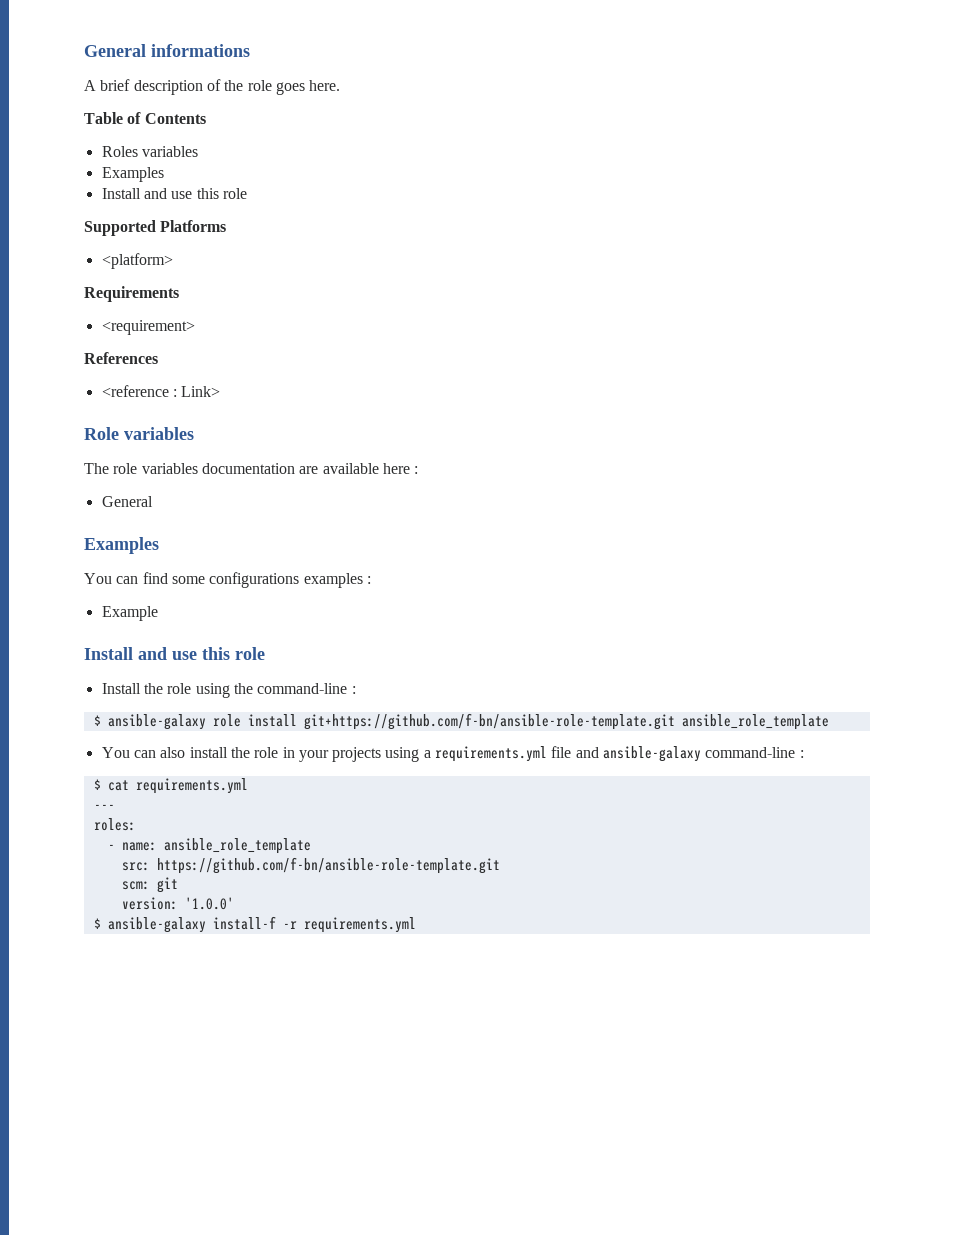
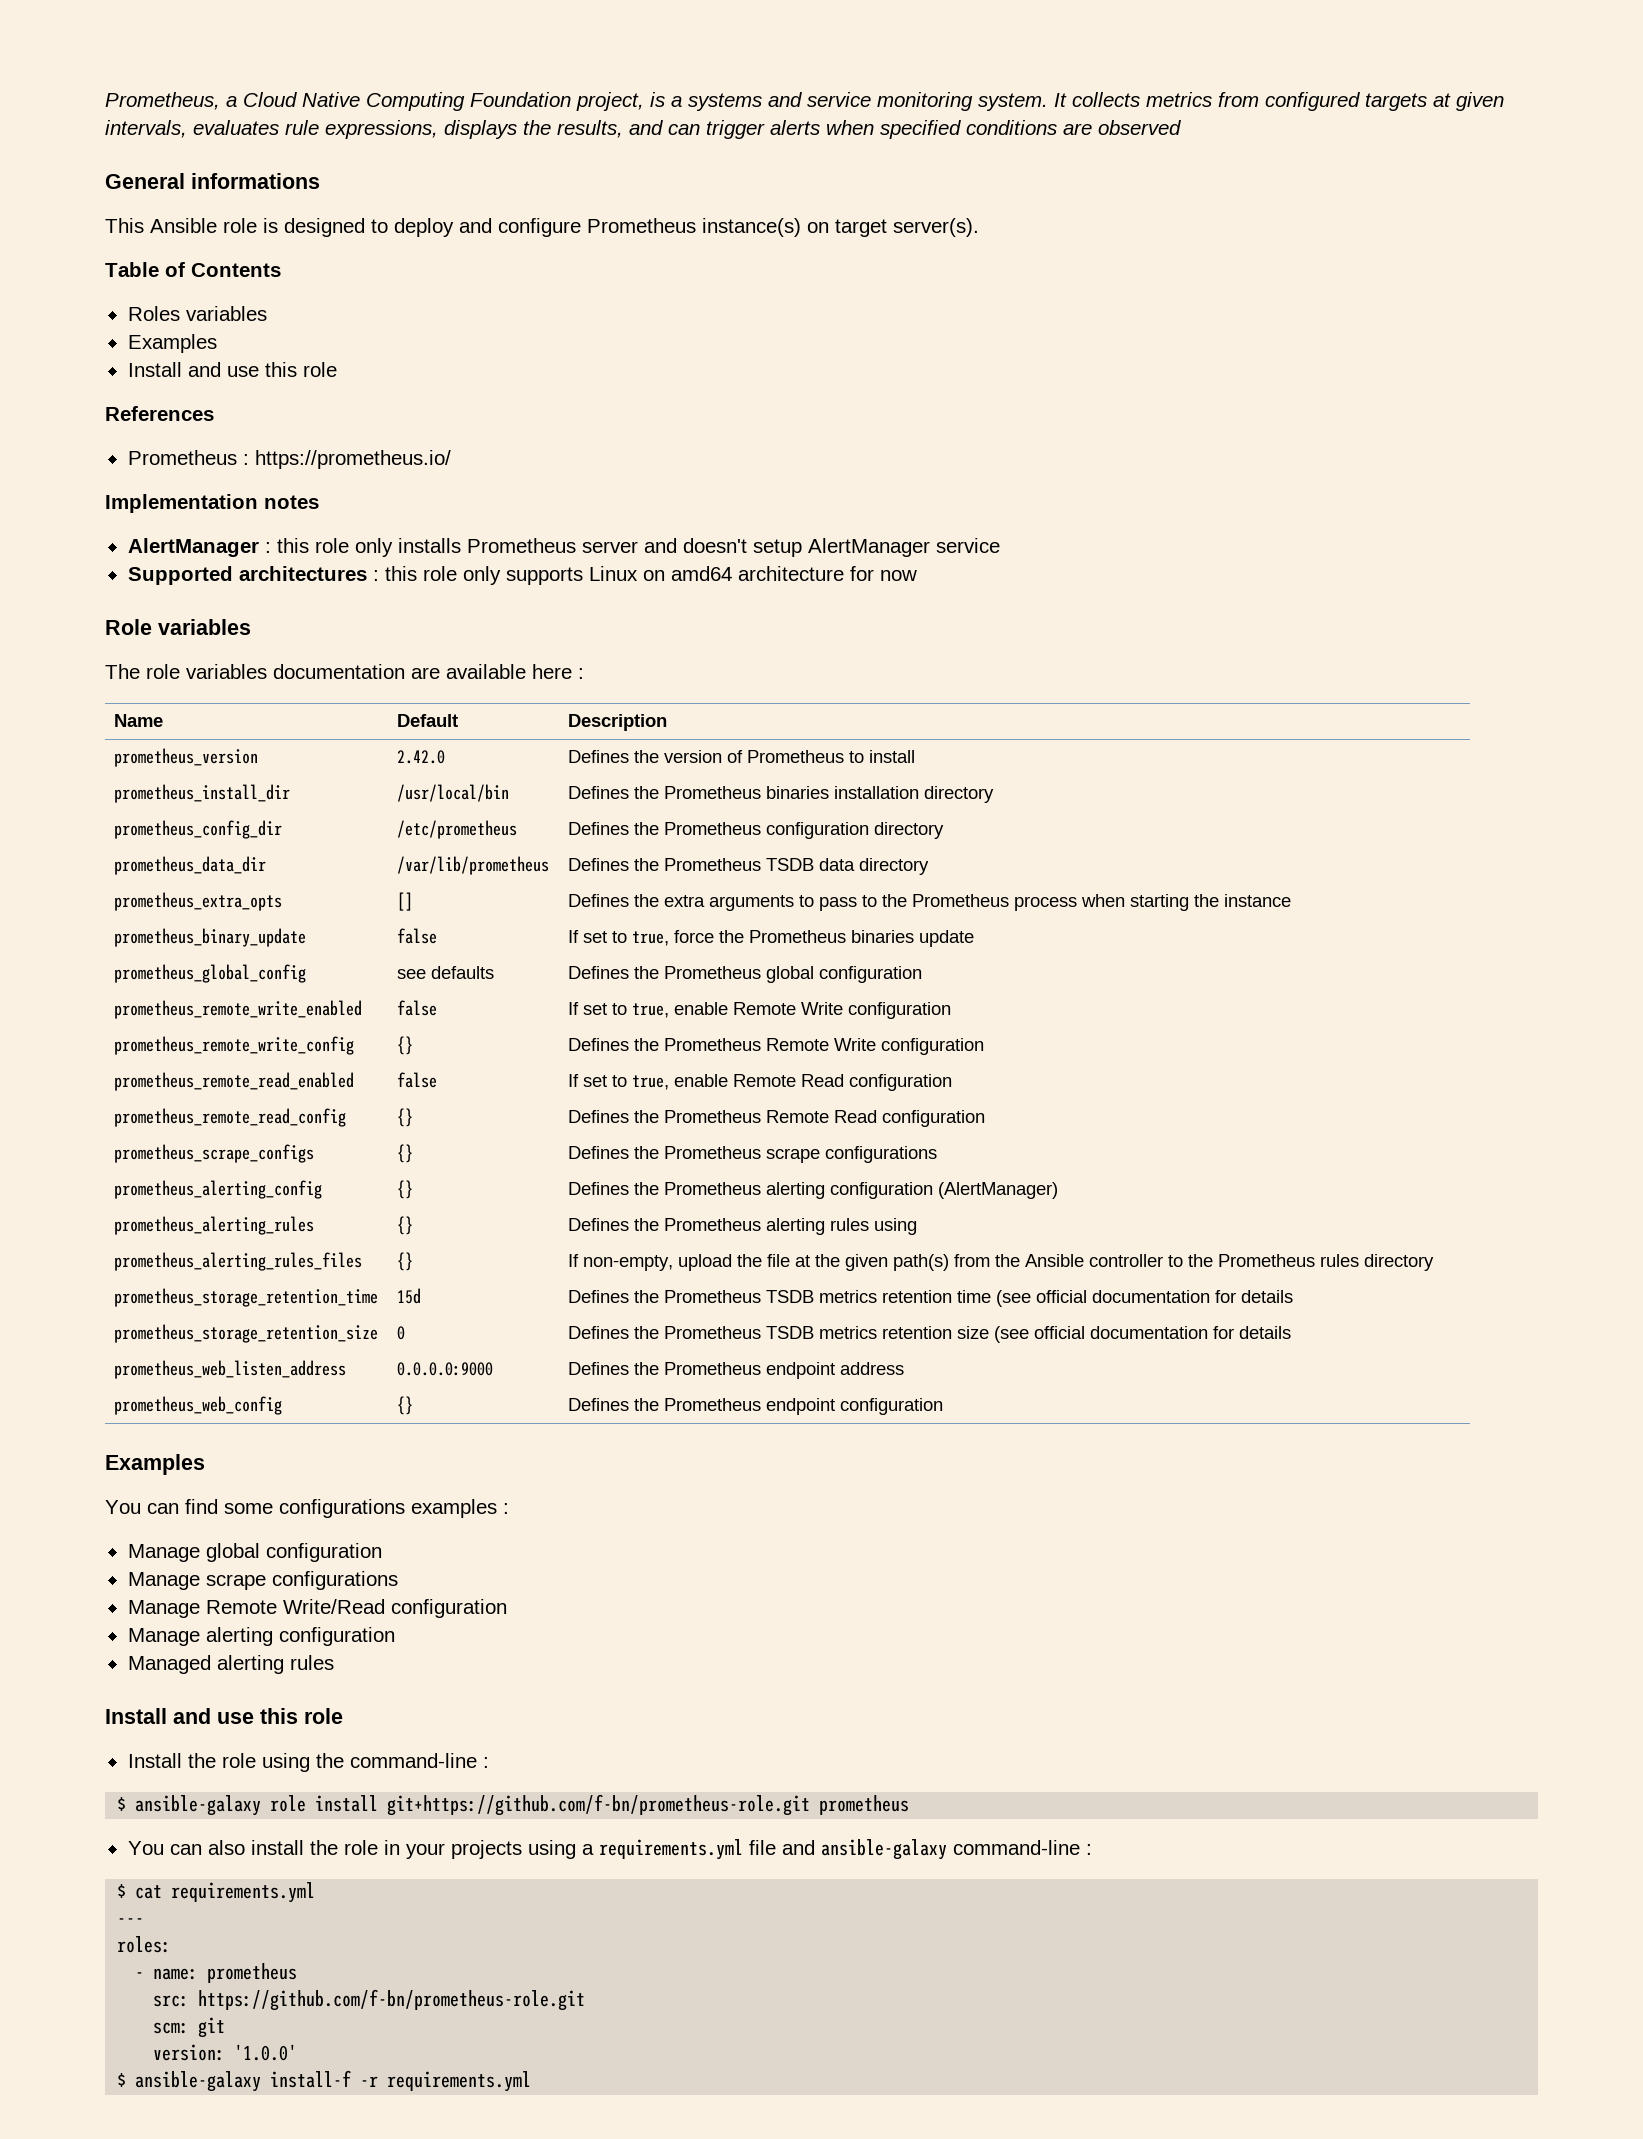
+ Prometheus, a Cloud Native Computing Foundation project, is a systems and service monitoring system. It collects metrics from configured targets at given intervals, evaluates rule expressions, displays the results, and can trigger alerts when specified conditions are observed
  General informations
- A brief description of the role goes here.
+ This Ansible role is designed to deploy and configure Prometheus instance(s) on target server(s).
- Supported Platforms
- <platform>
- Requirements
- <requirement>
  References
- <reference : Link>
+ Prometheus : https://prometheus.io/
+ Implementation notes
+ AlertManager : this role only installs Prometheus server and doesn't setup AlertManager service
+ Supported architectures : this role only supports Linux on amd64 architecture for now
  The role variables documentation are available here :
- General
+ Name | Default | Description
+ prometheus_version | 2.42.0 | Defines the version of Prometheus to install
+ prometheus_install_dir | /usr/local/bin | Defines the Prometheus binaries installation directory
+ prometheus_config_dir | /etc/prometheus | Defines the Prometheus configuration directory
+ prometheus_data_dir | /var/lib/prometheus | Defines the Prometheus TSDB data directory
+ prometheus_extra_opts | [] | Defines the extra arguments to pass to the Prometheus process when starting the instance
+ prometheus_binary_update | false | If set to true, force the Prometheus binaries update
+ prometheus_global_config | see defaults | Defines the Prometheus global configuration
+ prometheus_remote_write_enabled | false | If set to true, enable Remote Write configuration
+ prometheus_remote_write_config | {} | Defines the Prometheus Remote Write configuration
+ prometheus_remote_read_enabled | false | If set to true, enable Remote Read configuration
+ prometheus_remote_read_config | {} | Defines the Prometheus Remote Read configuration
+ prometheus_scrape_configs | {} | Defines the Prometheus scrape configurations
+ prometheus_alerting_config | {} | Defines the Prometheus alerting configuration (AlertManager)
+ prometheus_alerting_rules | {} | Defines the Prometheus alerting rules using
+ prometheus_alerting_rules_files | {} | If non-empty, upload the file at the given path(s) from the Ansible controller to the Prometheus rules directory
+ prometheus_storage_retention_time | 15d | Defines the Prometheus TSDB metrics retention time (see official documentation for details
+ prometheus_storage_retention_size | 0 | Defines the Prometheus TSDB metrics retention size (see official documentation for details
+ prometheus_web_listen_address | 0.0.0.0:9000 | Defines the Prometheus endpoint address
+ prometheus_web_config | {} | Defines the Prometheus endpoint configuration
- Example
+ Manage global configuration
+ Manage scrape configurations
+ Manage Remote Write/Read configuration
+ Manage alerting configuration
+ Managed alerting rules
- $ ansible-galaxy role install git+https://github.com/f-bn/ansible-role-template.git ansible_role_template
+ $ ansible-galaxy role install git+https://github.com/f-bn/prometheus-role.git prometheus
- - name: ansible_role_template
+ - name: prometheus
- src: https://github.com/f-bn/ansible-role-template.git
+ src: https://github.com/f-bn/prometheus-role.git

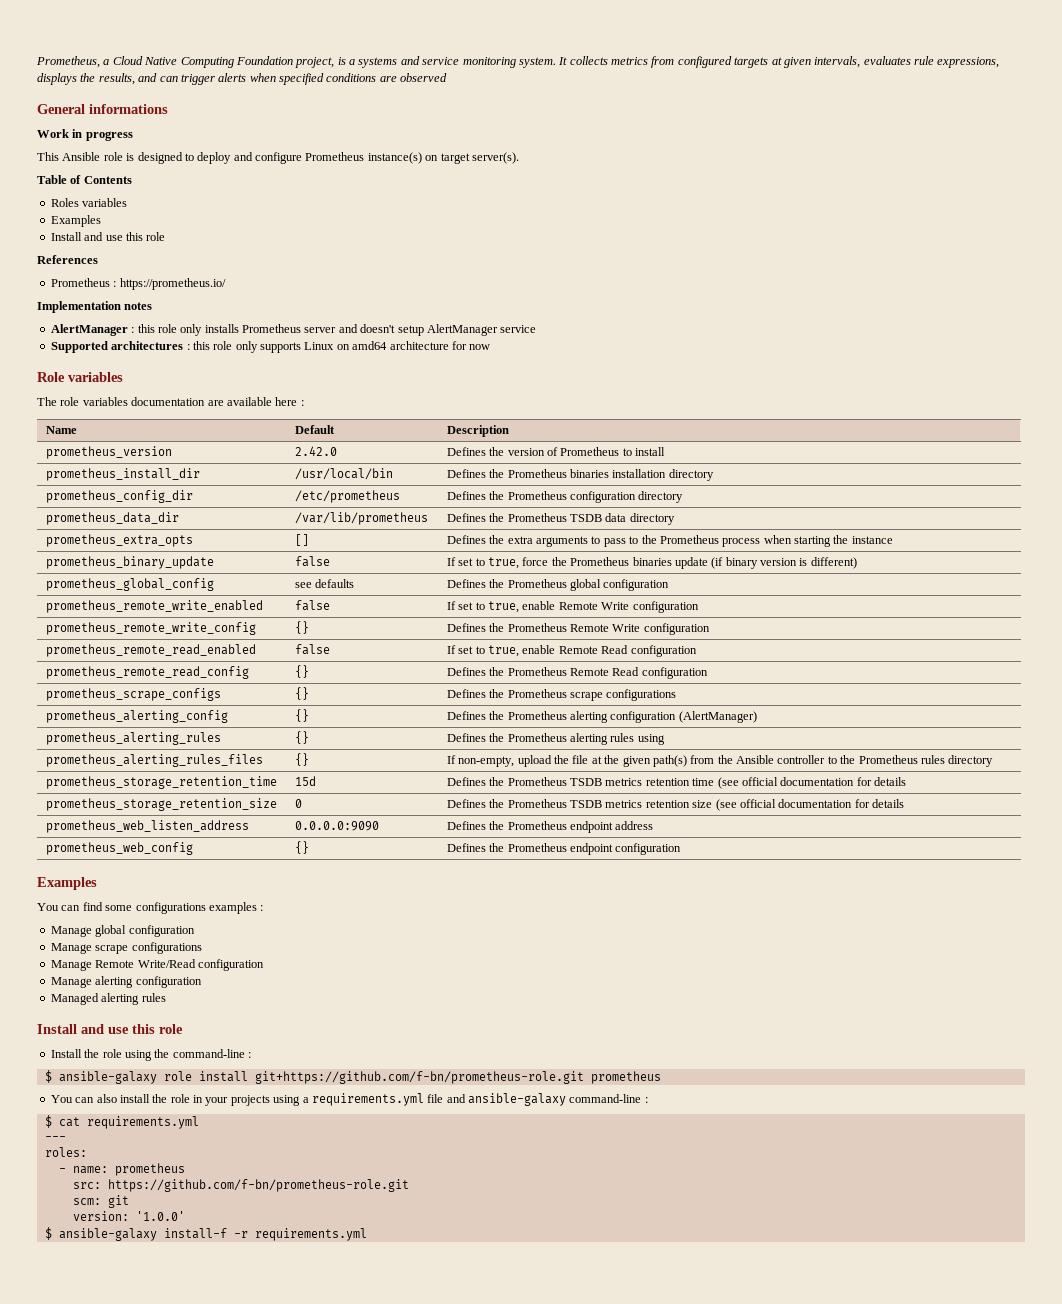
+ Work in progress
- prometheus_binary_update | false | If set to true, force the Prometheus binaries update
+ prometheus_binary_update | false | If set to true, force the Prometheus binaries update (if binary version is different)
- prometheus_web_listen_address | 0.0.0.0:9000 | Defines the Prometheus endpoint address
+ prometheus_web_listen_address | 0.0.0.0:9090 | Defines the Prometheus endpoint address

